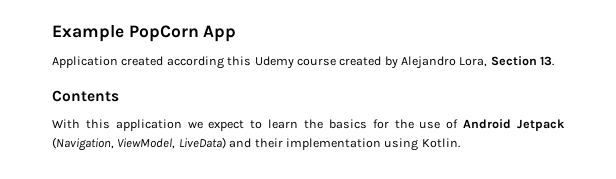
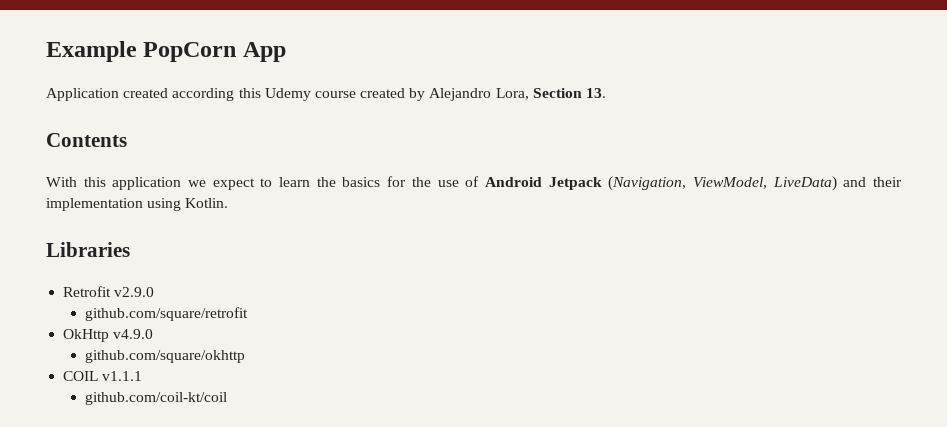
+ Libraries
+ Retrofit v2.9.0
+ github.com/square/retrofit
+ OkHttp v4.9.0
+ github.com/square/okhttp
+ COIL v1.1.1
+ github.com/coil-kt/coil

